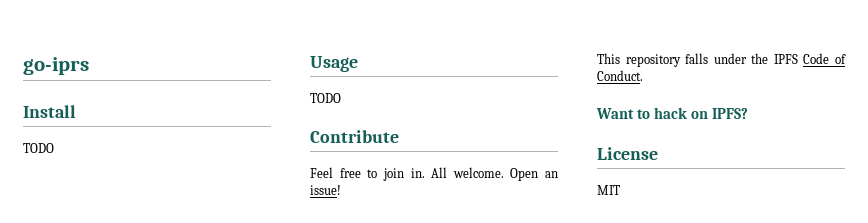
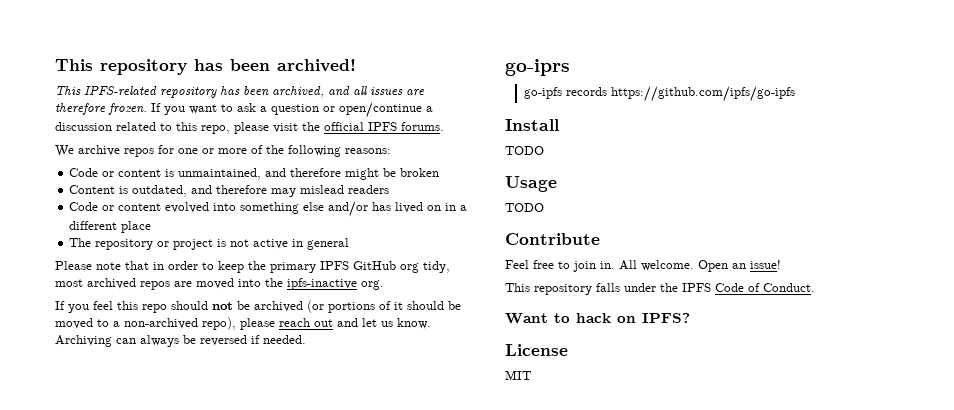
+ This repository has been archived!
+ This IPFS-related repository has been archived, and all issues are therefore frozen. If you want to ask a question or open/continue a discussion related to this repo, please visit the official IPFS forums.
+ We archive repos for one or more of the following reasons:
+ Code or content is unmaintained, and therefore might be broken
+ Content is outdated, and therefore may mislead readers
+ Code or content evolved into something else and/or has lived on in a different place
+ The repository or project is not active in general
+ Please note that in order to keep the primary IPFS GitHub org tidy, most archived repos are moved into the ipfs-inactive org.
+ If you feel this repo should not be archived (or portions of it should be moved to a non-archived repo), please reach out and let us know. Archiving can always be reversed if needed.
  go-iprs
+ go-ipfs records https://github.com/ipfs/go-ipfs

